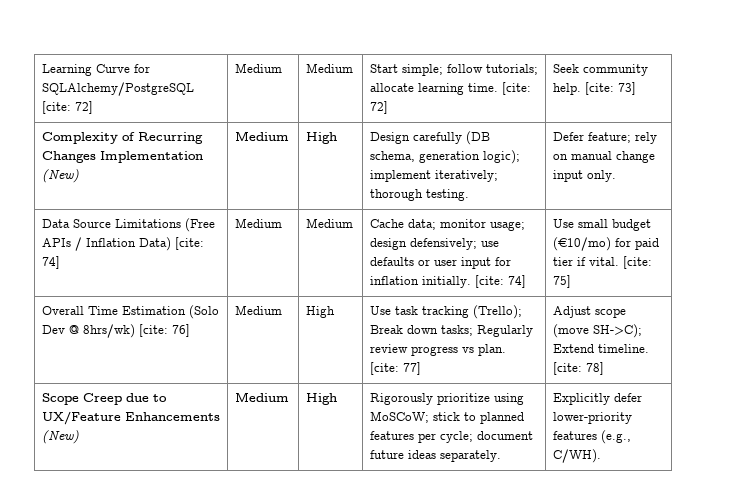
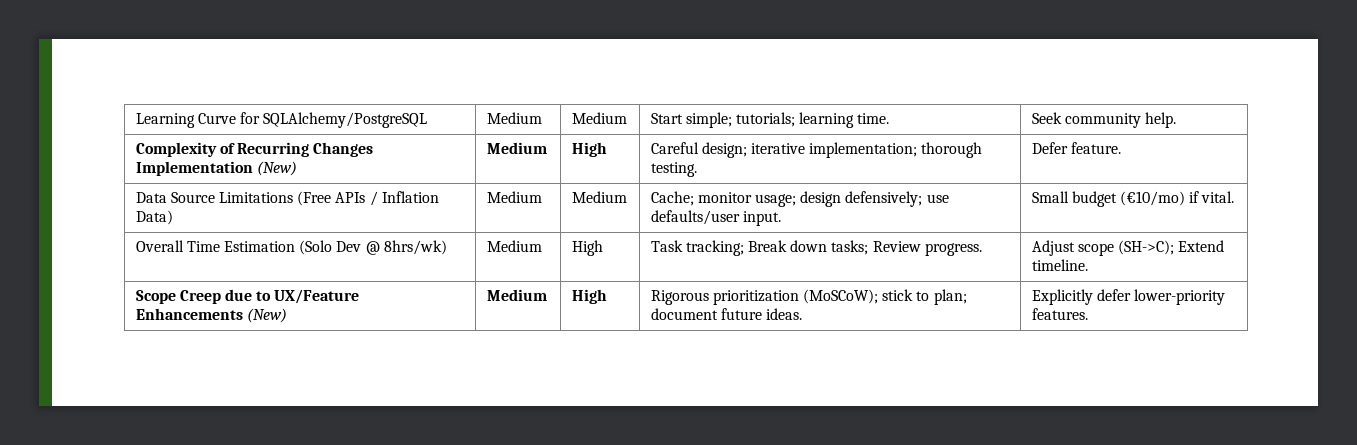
- Learning Curve for SQLAlchemy/PostgreSQL [cite: 72] | Medium | Medium | Start simple; follow tutorials; allocate learning time. [cite: 72] | Seek community help. [cite: 73]
+ Learning Curve for SQLAlchemy/PostgreSQL | Medium | Medium | Start simple; tutorials; learning time. | Seek community help.
- Complexity of Recurring Changes Implementation (New) | Medium | High | Design carefully (DB schema, generation logic); implement iteratively; thorough testing. | Defer feature; rely on manual change input only.
+ Complexity of Recurring Changes Implementation (New) | Medium | High | Careful design; iterative implementation; thorough testing. | Defer feature.
- Data Source Limitations (Free APIs / Inflation Data) [cite: 74] | Medium | Medium | Cache data; monitor usage; design defensively; use defaults or user input for inflation initially. [cite: 74] | Use small budget (€10/mo) for paid tier if vital. [cite: 75]
+ Data Source Limitations (Free APIs / Inflation Data) | Medium | Medium | Cache; monitor usage; design defensively; use defaults/user input. | Small budget (€10/mo) if vital.
- Overall Time Estimation (Solo Dev @ 8hrs/wk) [cite: 76] | Medium | High | Use task tracking (Trello); Break down tasks; Regularly review progress vs plan. [cite: 77] | Adjust scope (move SH->C); Extend timeline. [cite: 78]
+ Overall Time Estimation (Solo Dev @ 8hrs/wk) | Medium | High | Task tracking; Break down tasks; Review progress. | Adjust scope (SH->C); Extend timeline.
- Scope Creep due to UX/Feature Enhancements (New) | Medium | High | Rigorously prioritize using MoSCoW; stick to planned features per cycle; document future ideas separately. | Explicitly defer lower-priority features (e.g., C/WH).
+ Scope Creep due to UX/Feature Enhancements (New) | Medium | High | Rigorous prioritization (MoSCoW); stick to plan; document future ideas. | Explicitly defer lower-priority features.

